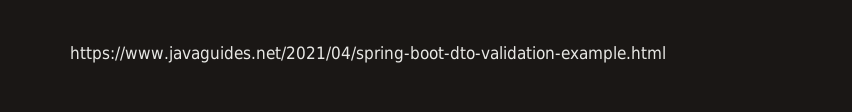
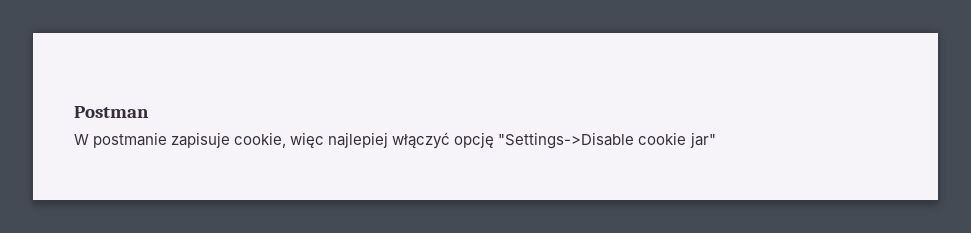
- https://www.javaguides.net/2021/04/spring-boot-dto-validation-example.html
+ Postman
+ W postmanie zapisuje cookie, więc najlepiej włączyć opcję "Settings->Disable cookie jar"

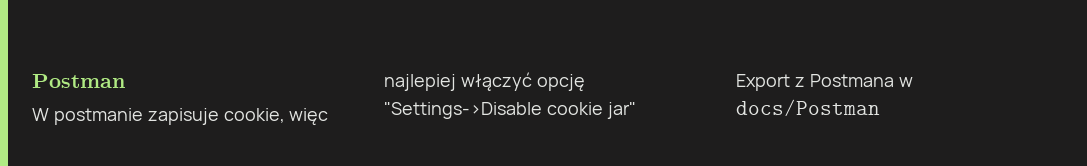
+ Export z Postmana w docs/Postman

